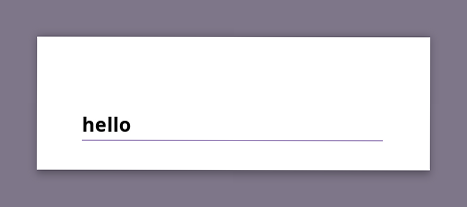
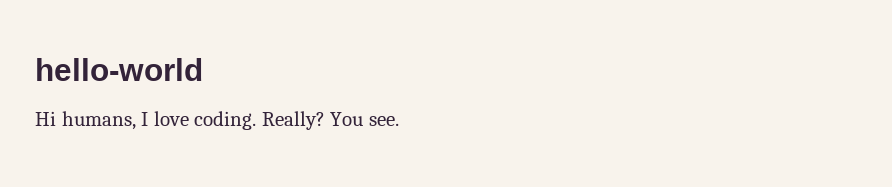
- hello
+ hello-world
+ Hi humans, I love coding. Really? You see.

